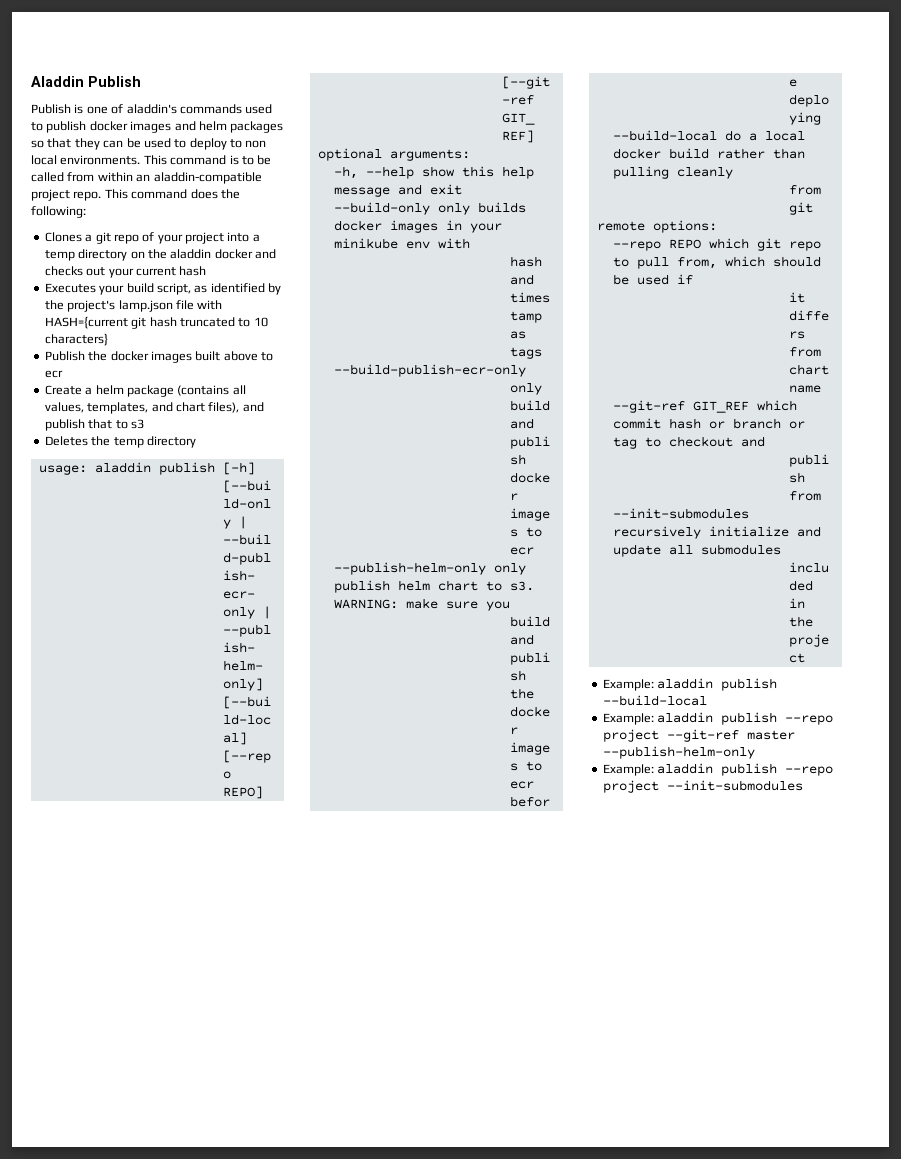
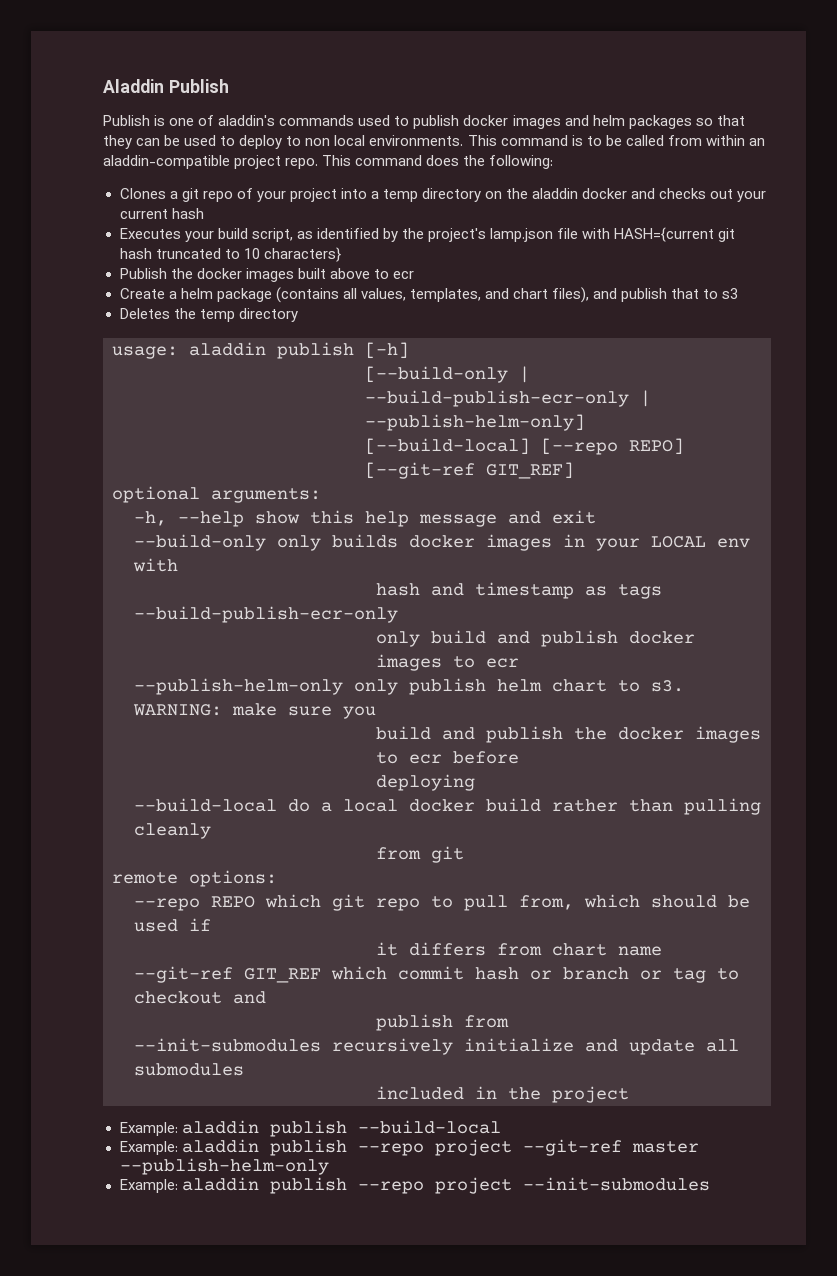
- --build-only only builds docker images in your minikube env with
+ --build-only only builds docker images in your LOCAL env with

